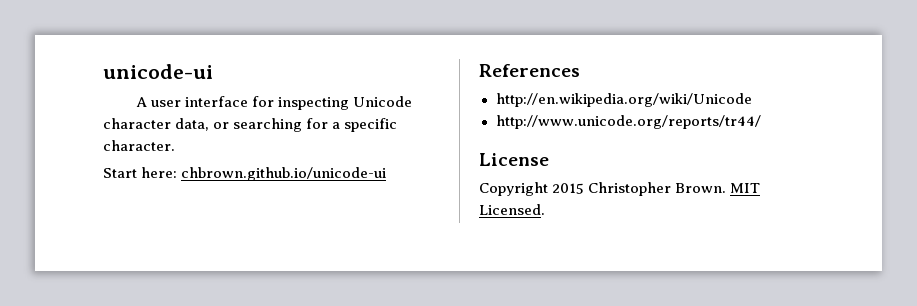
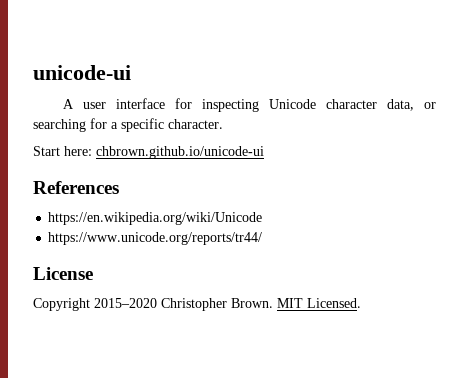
- http://en.wikipedia.org/wiki/Unicode
- http://www.unicode.org/reports/tr44/
+ https://en.wikipedia.org/wiki/Unicode
+ https://www.unicode.org/reports/tr44/
- Copyright 2015 Christopher Brown.
+ Copyright 2015–2020 Christopher Brown.

